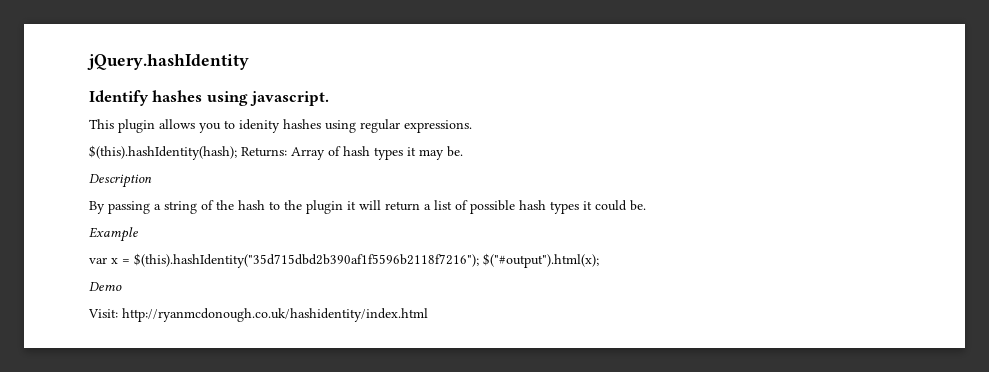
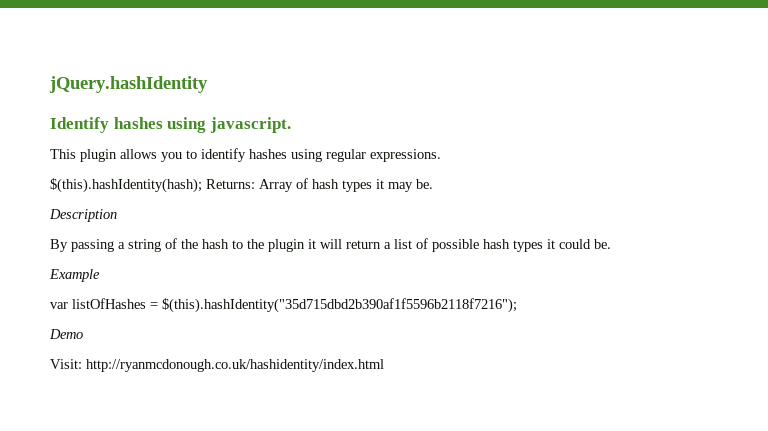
- This plugin allows you to idenity hashes using regular expressions.
+ This plugin allows you to identify hashes using regular expressions.
- var x = $(this).hashIdentity("35d715dbd2b390af1f5596b2118f7216"); $("#output").html(x);
+ var listOfHashes = $(this).hashIdentity("35d715dbd2b390af1f5596b2118f7216");

